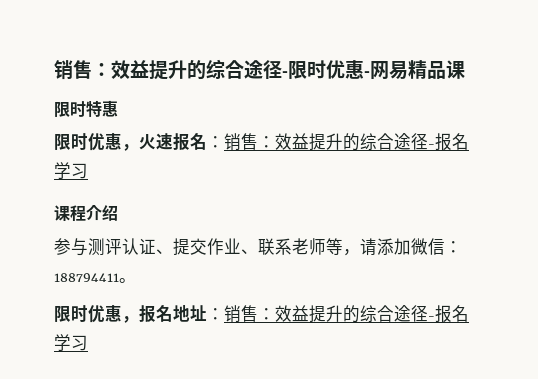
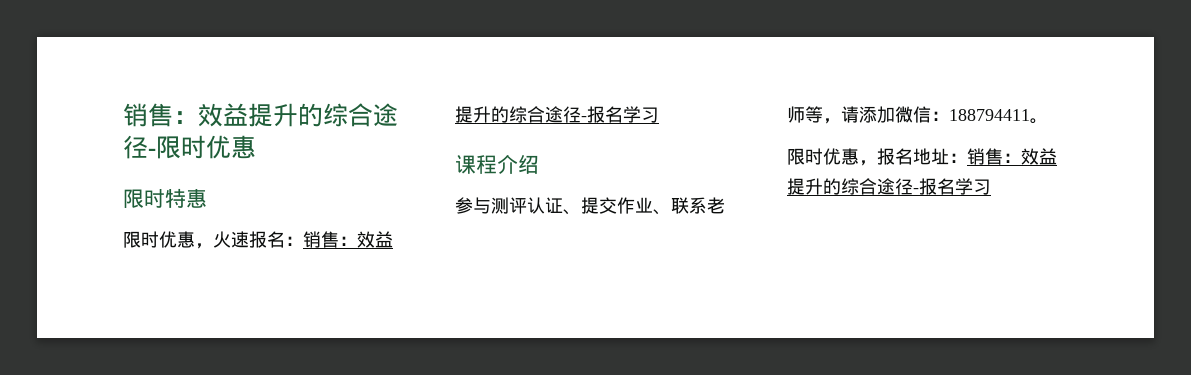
- 销售：效益提升的综合途径-限时优惠-网易精品课
+ 销售：效益提升的综合途径-限时优惠

